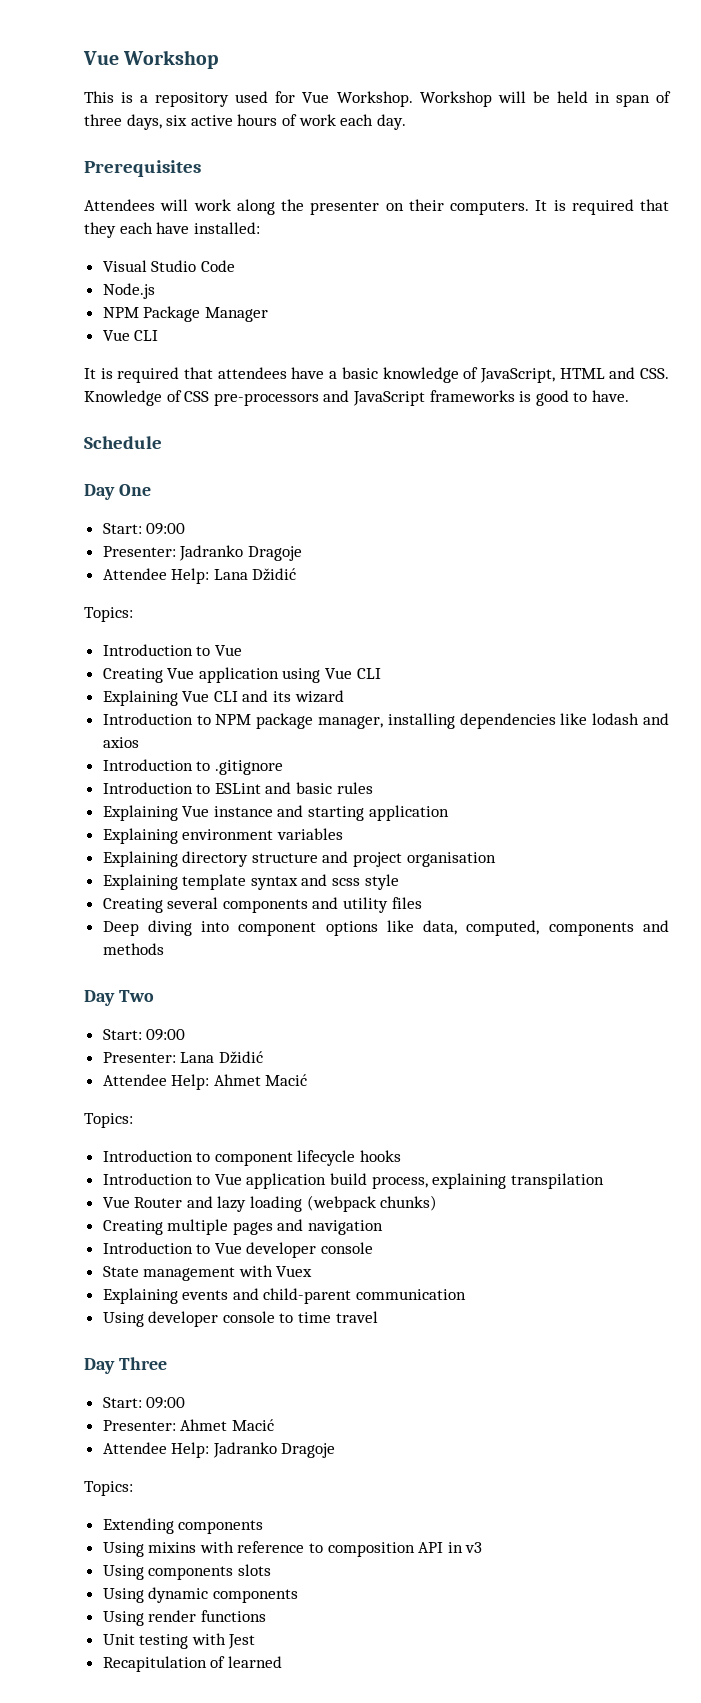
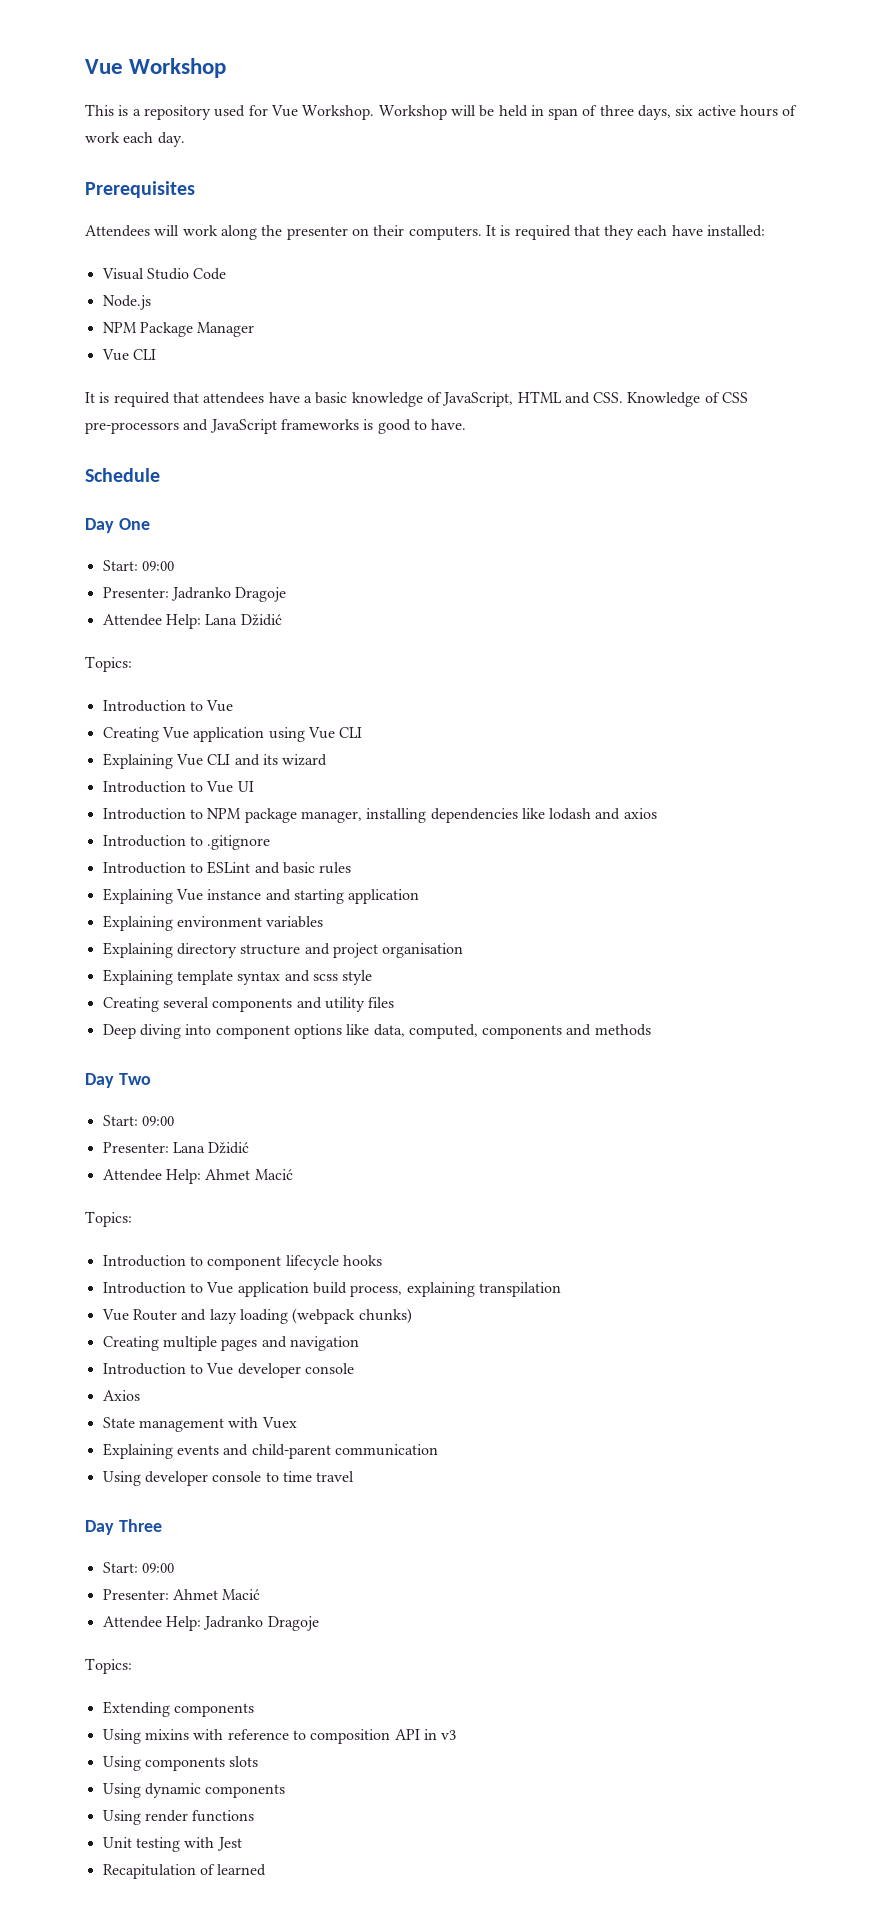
+ Introduction to Vue UI
+ Axios

